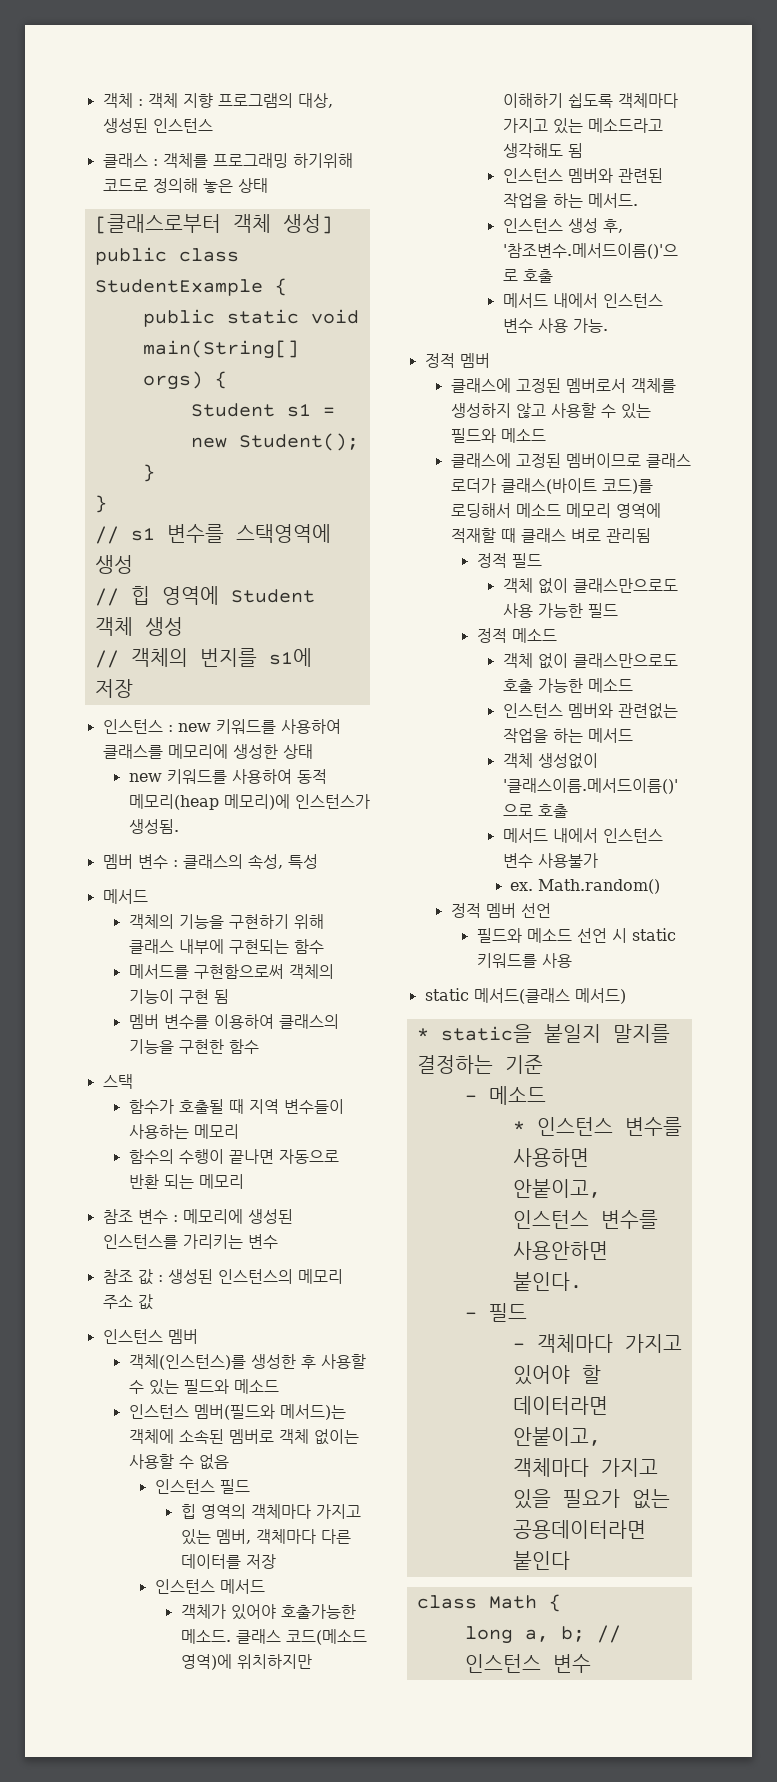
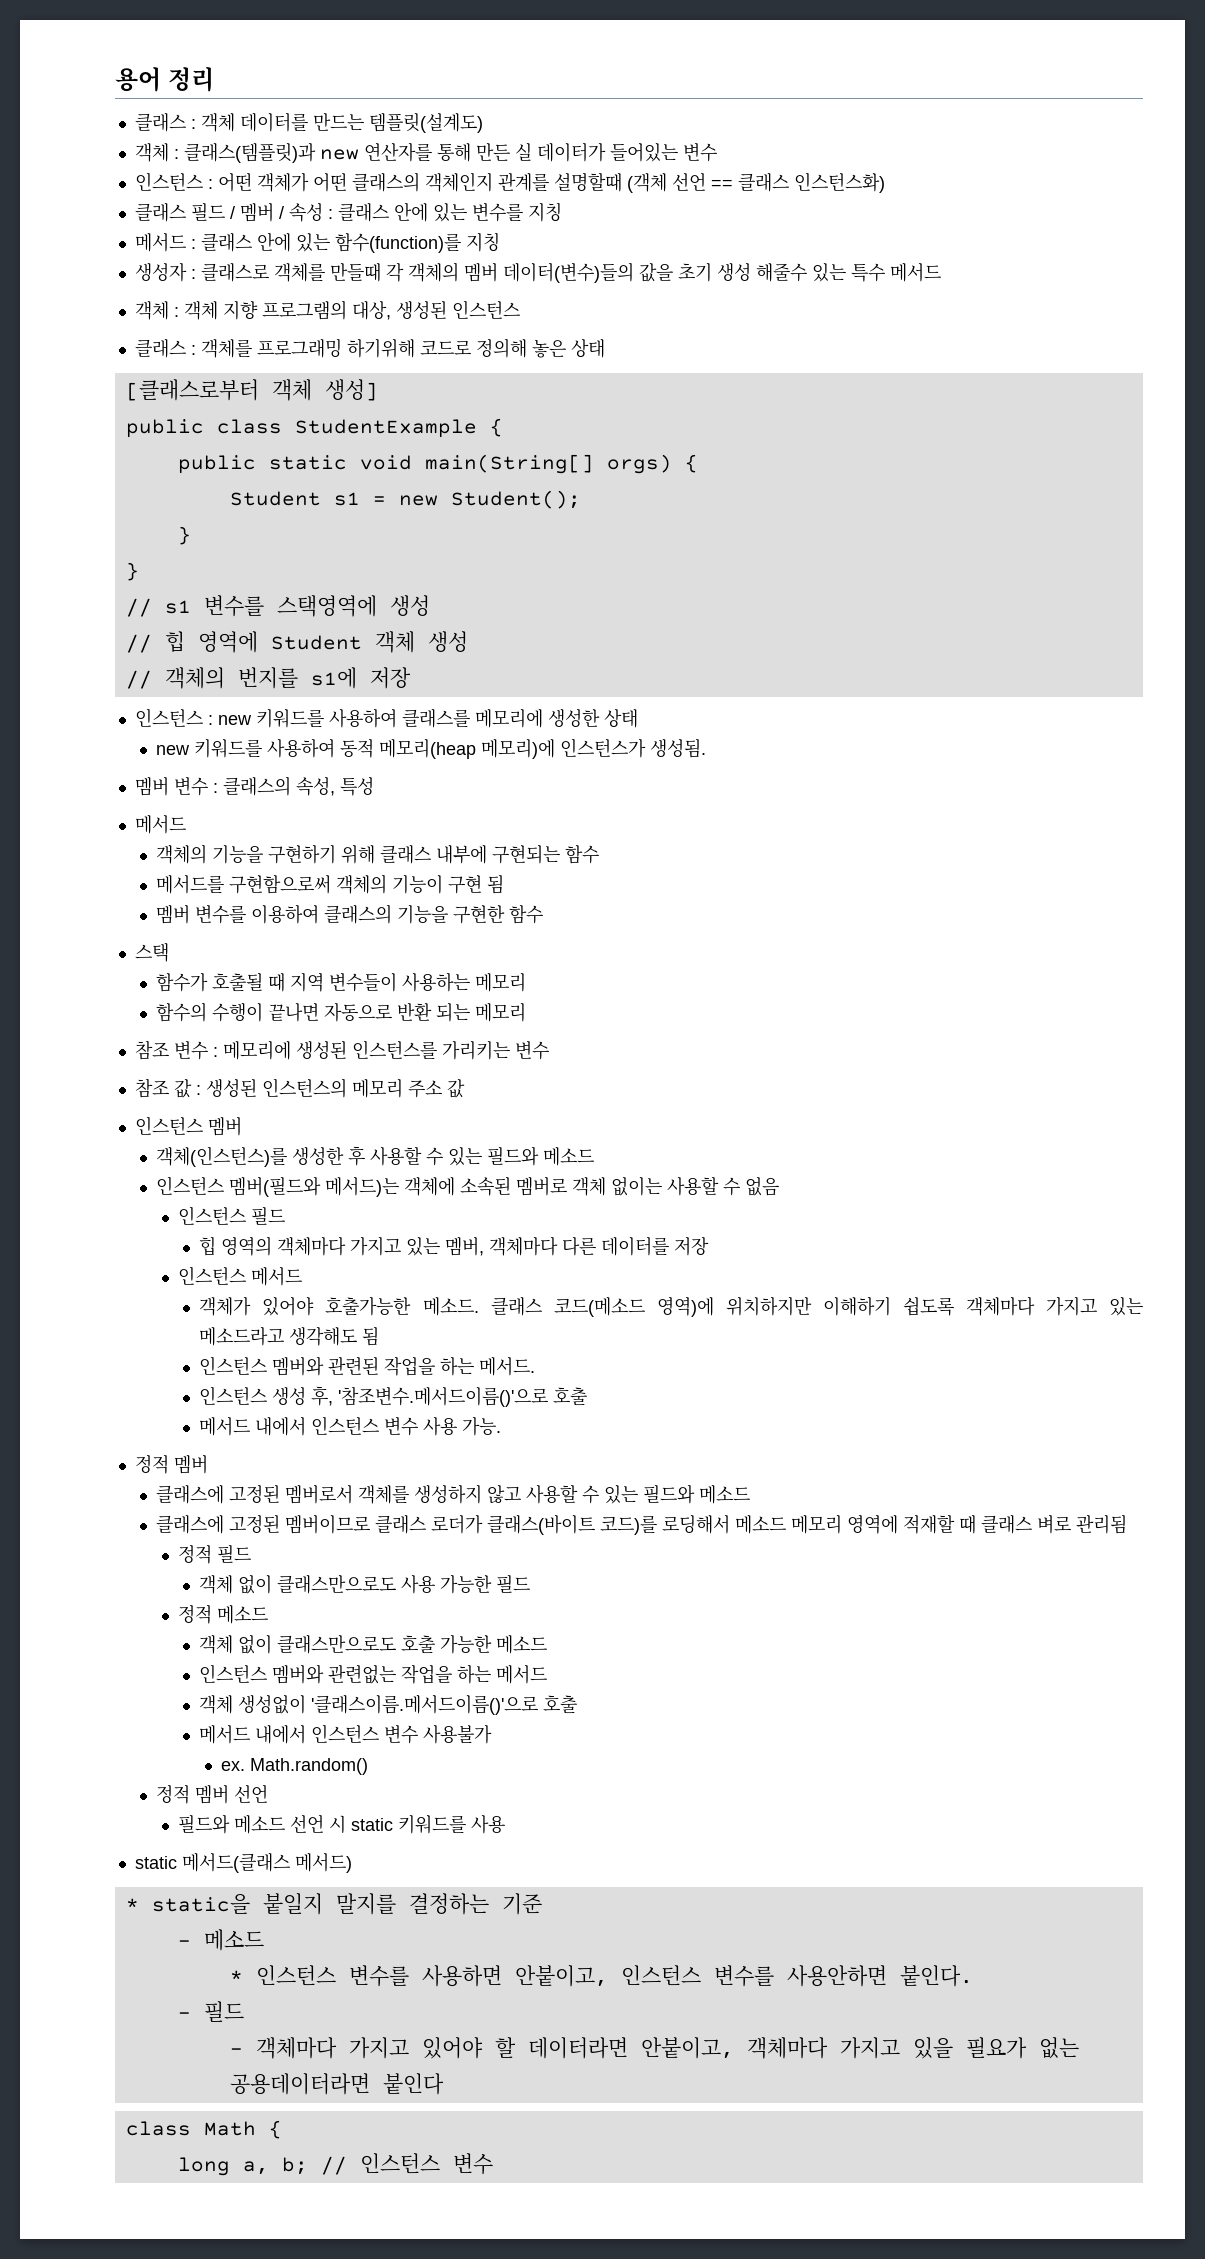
+ 용어 정리
+ 클래스 : 객체 데이터를 만드는 템플릿(설계도)
+ 객체 : 클래스(템플릿)과 new 연산자를 통해 만든 실 데이터가 들어있는 변수
+ 인스턴스 : 어떤 객체가 어떤 클래스의 객체인지 관계를 설명할때 (객체 선언 == 클래스 인스턴스화)
+ 클래스 필드 / 멤버 / 속성 : 클래스 안에 있는 변수를 지칭
+ 메서드 : 클래스 안에 있는 함수(function)를 지칭
+ 생성자 : 클래스로 객체를 만들때 각 객체의 멤버 데이터(변수)들의 값을 초기 생성 해줄수 있는 특수 메서드

